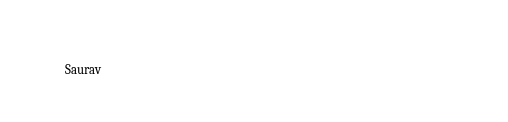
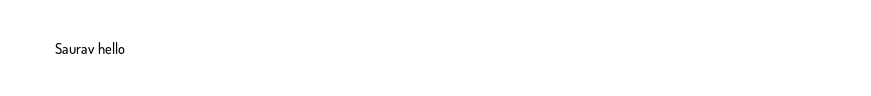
- Saurav
+ Saurav hello

